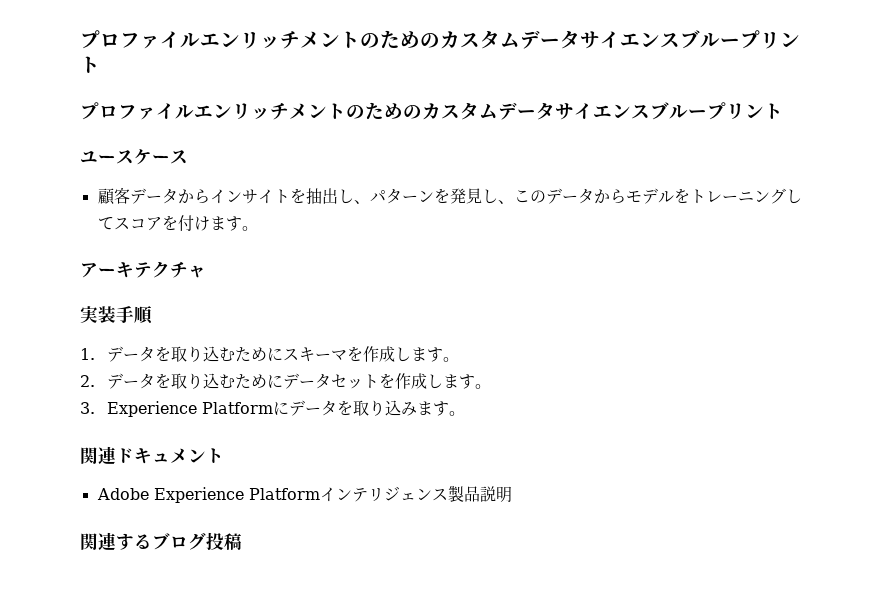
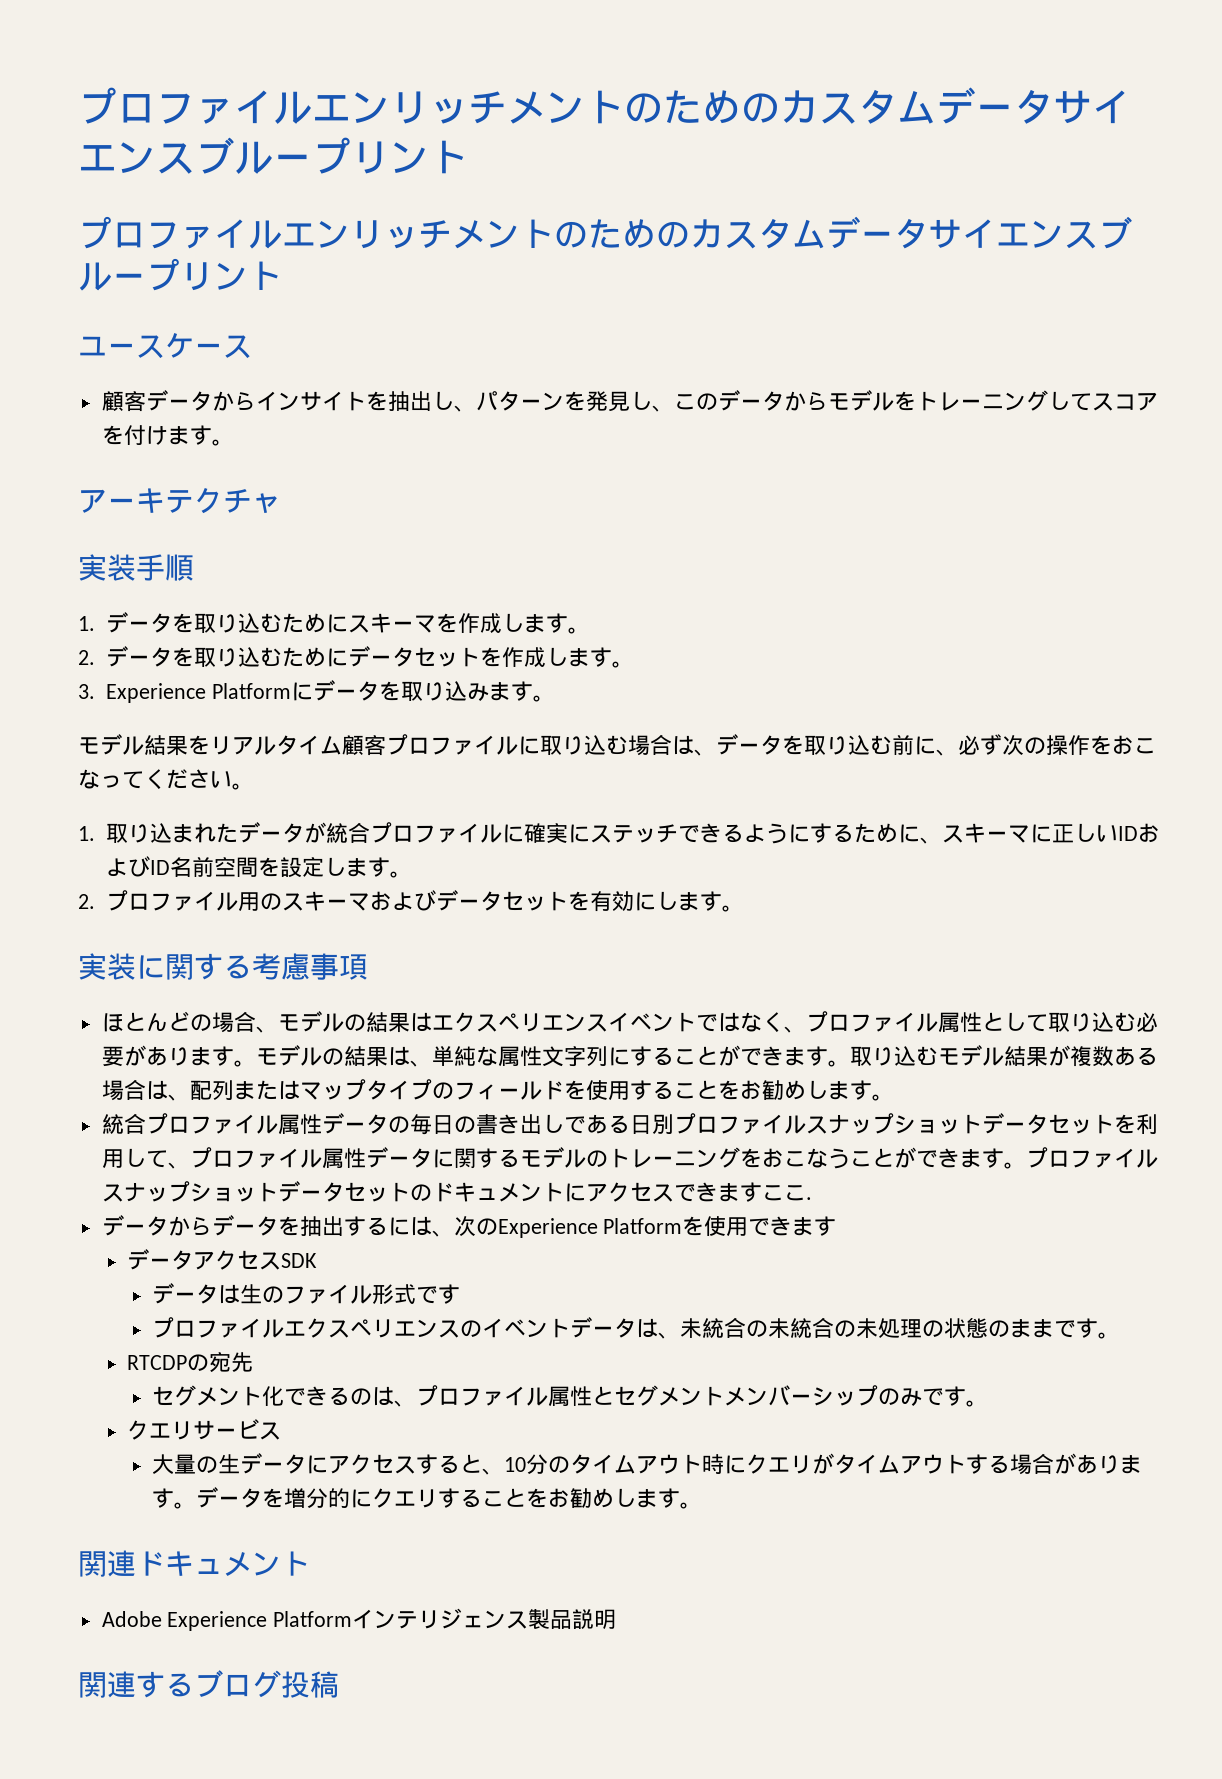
+ モデル結果をリアルタイム顧客プロファイルに取り込む場合は、データを取り込む前に、必ず次の操作をおこなってください。
+ 1.取り込まれたデータが統合プロファイルに確実にステッチできるようにするために、スキーマに正しいIDおよびID名前空間を設定します。
+ 2.プロファイル用のスキーマおよびデータセットを有効にします。
+ 実装に関する考慮事項
+ ほとんどの場合、モデルの結果はエクスペリエンスイベントではなく、プロファイル属性として取り込む必要があります。モデルの結果は、単純な属性文字列にすることができます。取り込むモデル結果が複数ある場合は、配列またはマップタイプのフィールドを使用することをお勧めします。
+ 統合プロファイル属性データの毎日の書き出しである日別プロファイルスナップショットデータセットを利用して、プロファイル属性データに関するモデルのトレーニングをおこなうことができます。プロファイルスナップショットデータセットのドキュメントにアクセスできますここ.
+ データからデータを抽出するには、次のExperience Platformを使用できます
+ データアクセスSDK
+ データは生のファイル形式です
+ プロファイルエクスペリエンスのイベントデータは、未統合の未統合の未処理の状態のままです。
+ RTCDPの宛先
+ セグメント化できるのは、プロファイル属性とセグメントメンバーシップのみです。
+ クエリサービス
+ 大量の生データにアクセスすると、10分のタイムアウト時にクエリがタイムアウトする場合があります。データを増分的にクエリすることをお勧めします。

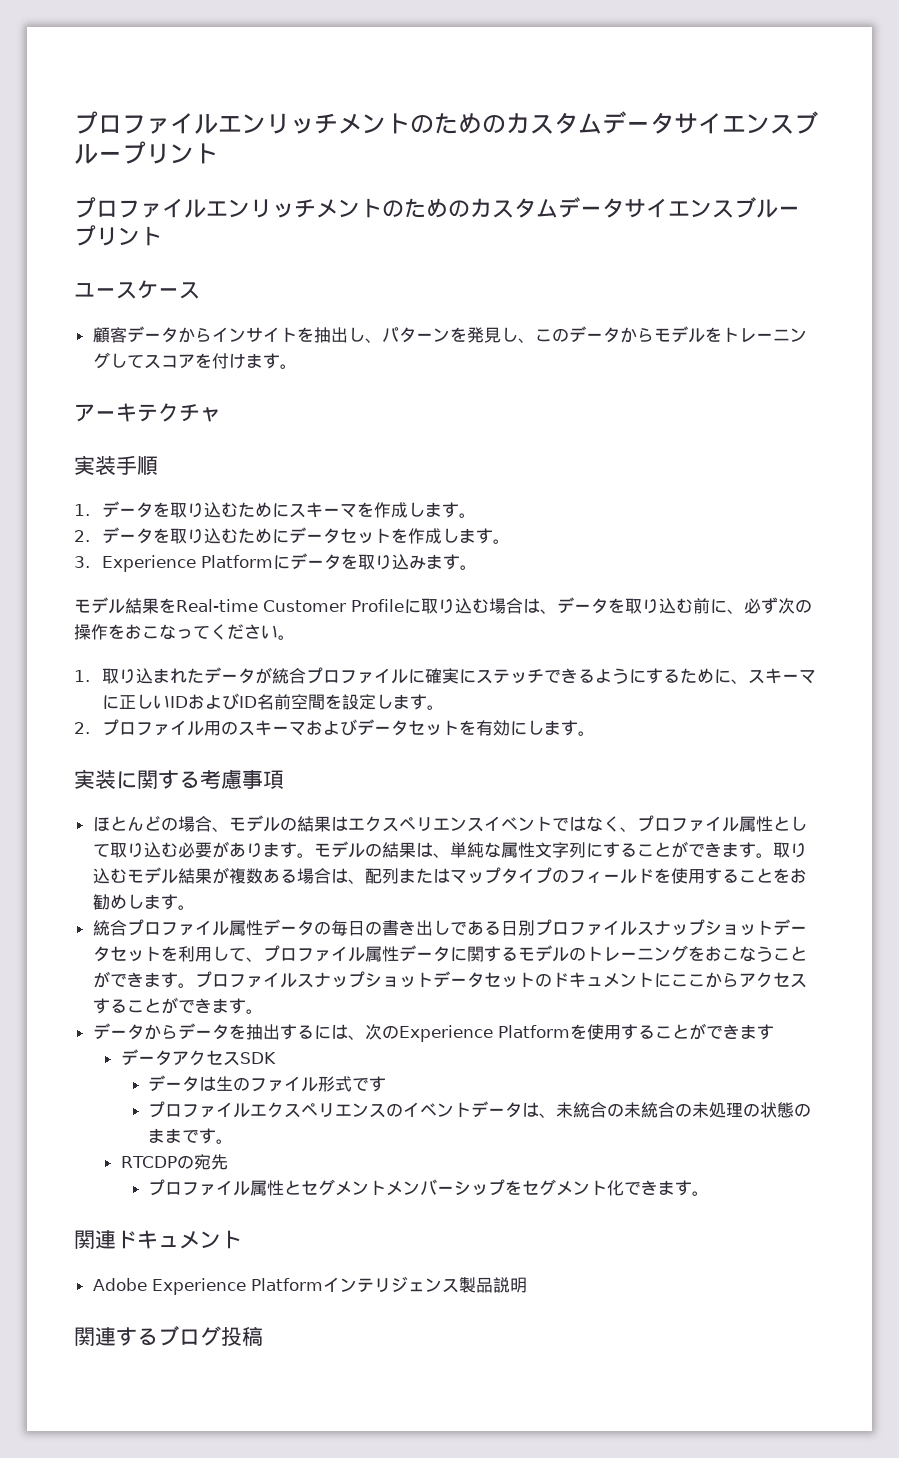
- モデル結果をリアルタイム顧客プロファイルに取り込む場合は、データを取り込む前に、必ず次の操作をおこなってください。
+ モデル結果をReal-time Customer Profileに取り込む場合は、データを取り込む前に、必ず次の操作をおこなってください。
- プロファイルスナップショットデータセットのドキュメントにアクセスできますここ.
+ プロファイルスナップショットデータセットのドキュメントにここからアクセスすることができます。
- データからデータを抽出するには、次のExperience Platformを使用できます
+ データからデータを抽出するには、次のExperience Platformを使用することができます
- セグメント化できるのは、プロファイル属性とセグメントメンバーシップのみです。
- クエリサービス
- 大量の生データにアクセスすると、10分のタイムアウト時にクエリがタイムアウトする場合があります。データを増分的にクエリすることをお勧めします。
+ プロファイル属性とセグメントメンバーシップをセグメント化できます。

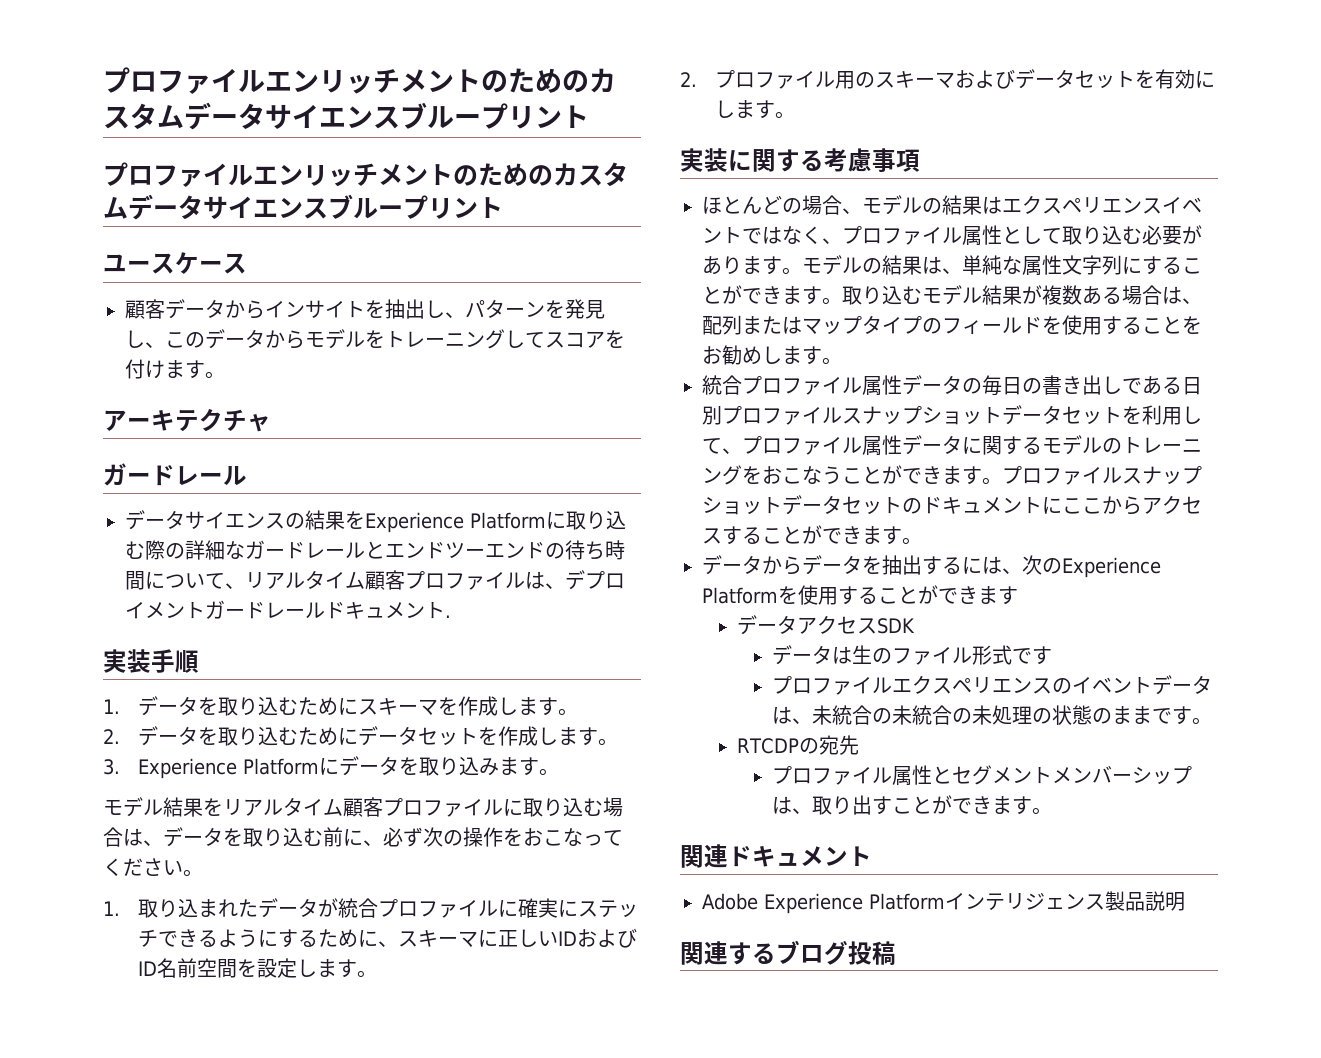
  アーキテクチャ
+ ガードレール
+ データサイエンスの結果をExperience Platformに取り込む際の詳細なガードレールとエンドツーエンドの待ち時間について、リアルタイム顧客プロファイルは、デプロイメントガードレールドキュメント.
- モデル結果をReal-time Customer Profileに取り込む場合は、データを取り込む前に、必ず次の操作をおこなってください。
+ モデル結果をリアルタイム顧客プロファイルに取り込む場合は、データを取り込む前に、必ず次の操作をおこなってください。
- プロファイル属性とセグメントメンバーシップをセグメント化できます。
+ プロファイル属性とセグメントメンバーシップは、取り出すことができます。

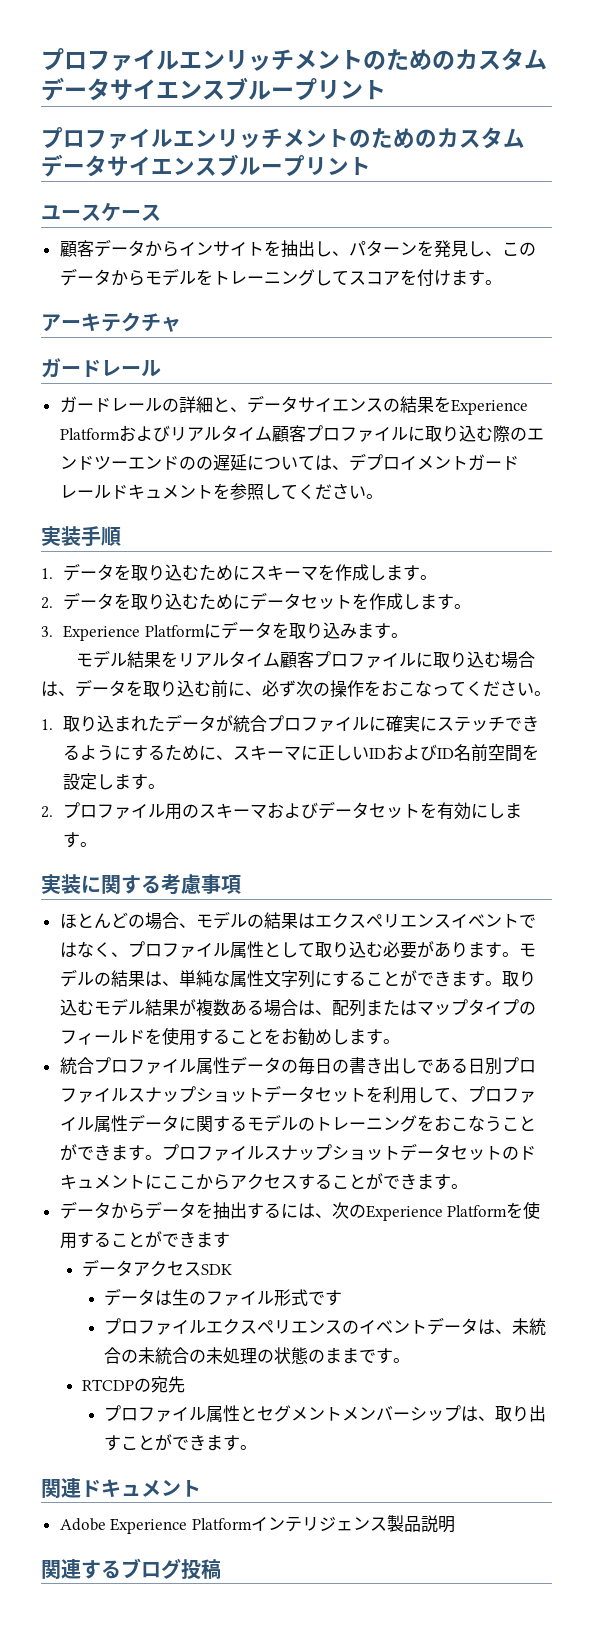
- データサイエンスの結果をExperience Platformに取り込む際の詳細なガードレールとエンドツーエンドの待ち時間について、リアルタイム顧客プロファイルは、デプロイメントガードレールドキュメント.
+ ガードレールの詳細と、データサイエンスの結果をExperience Platformおよびリアルタイム顧客プロファイルに取り込む際のエンドツーエンドのの遅延については、デプロイメントガードレールドキュメントを参照してください。

